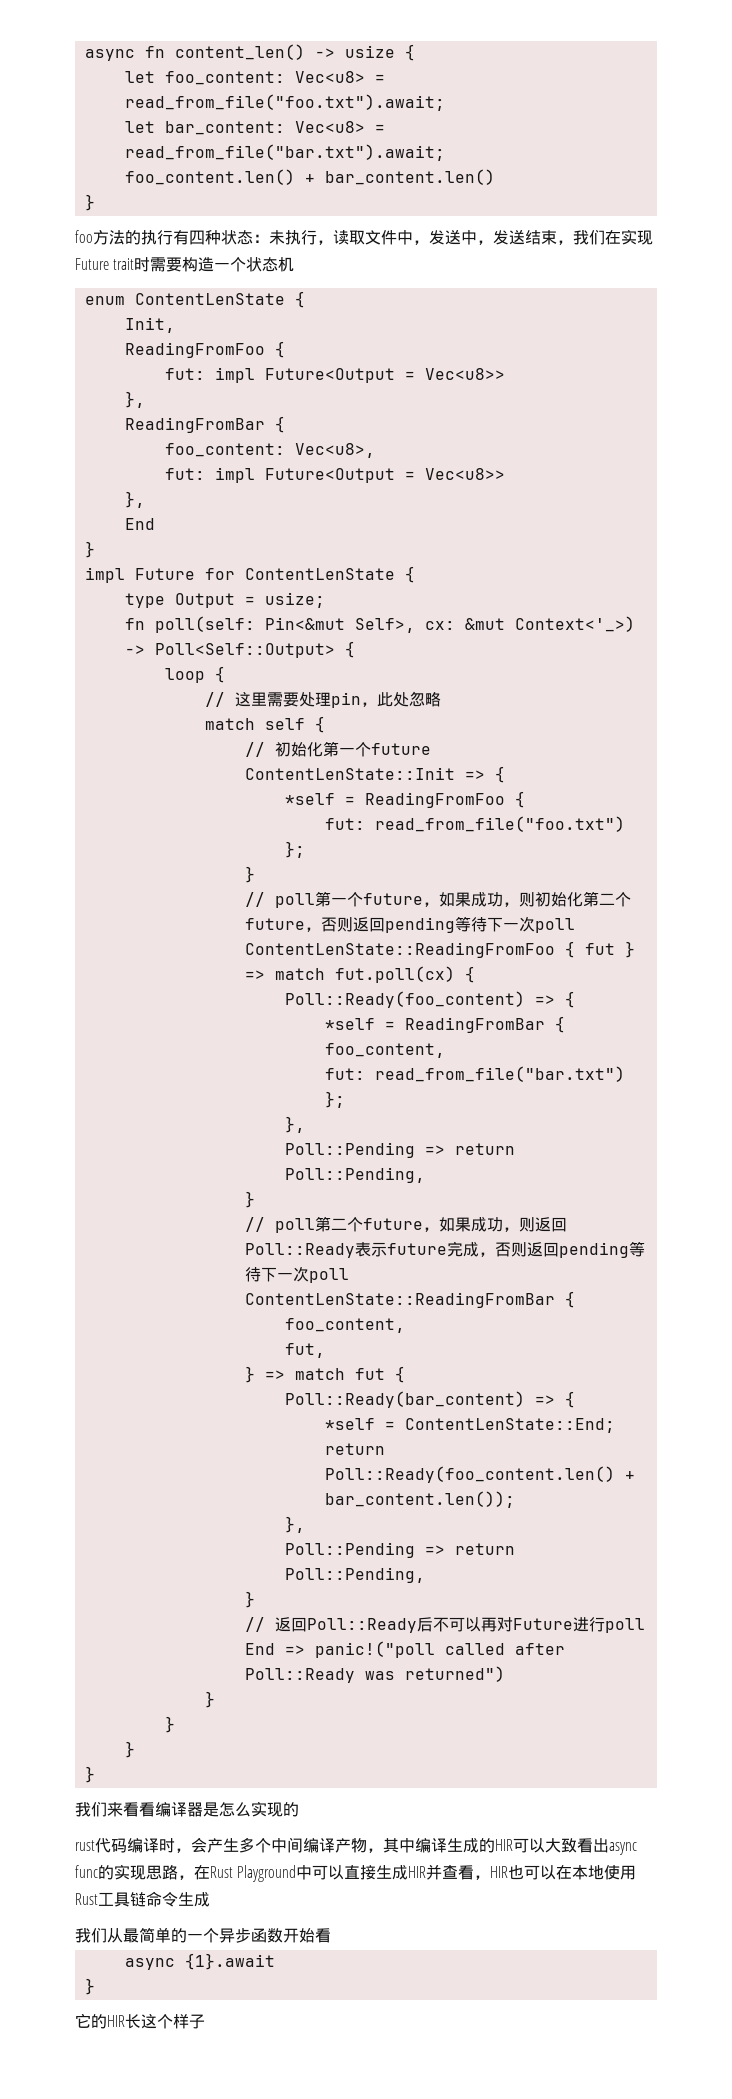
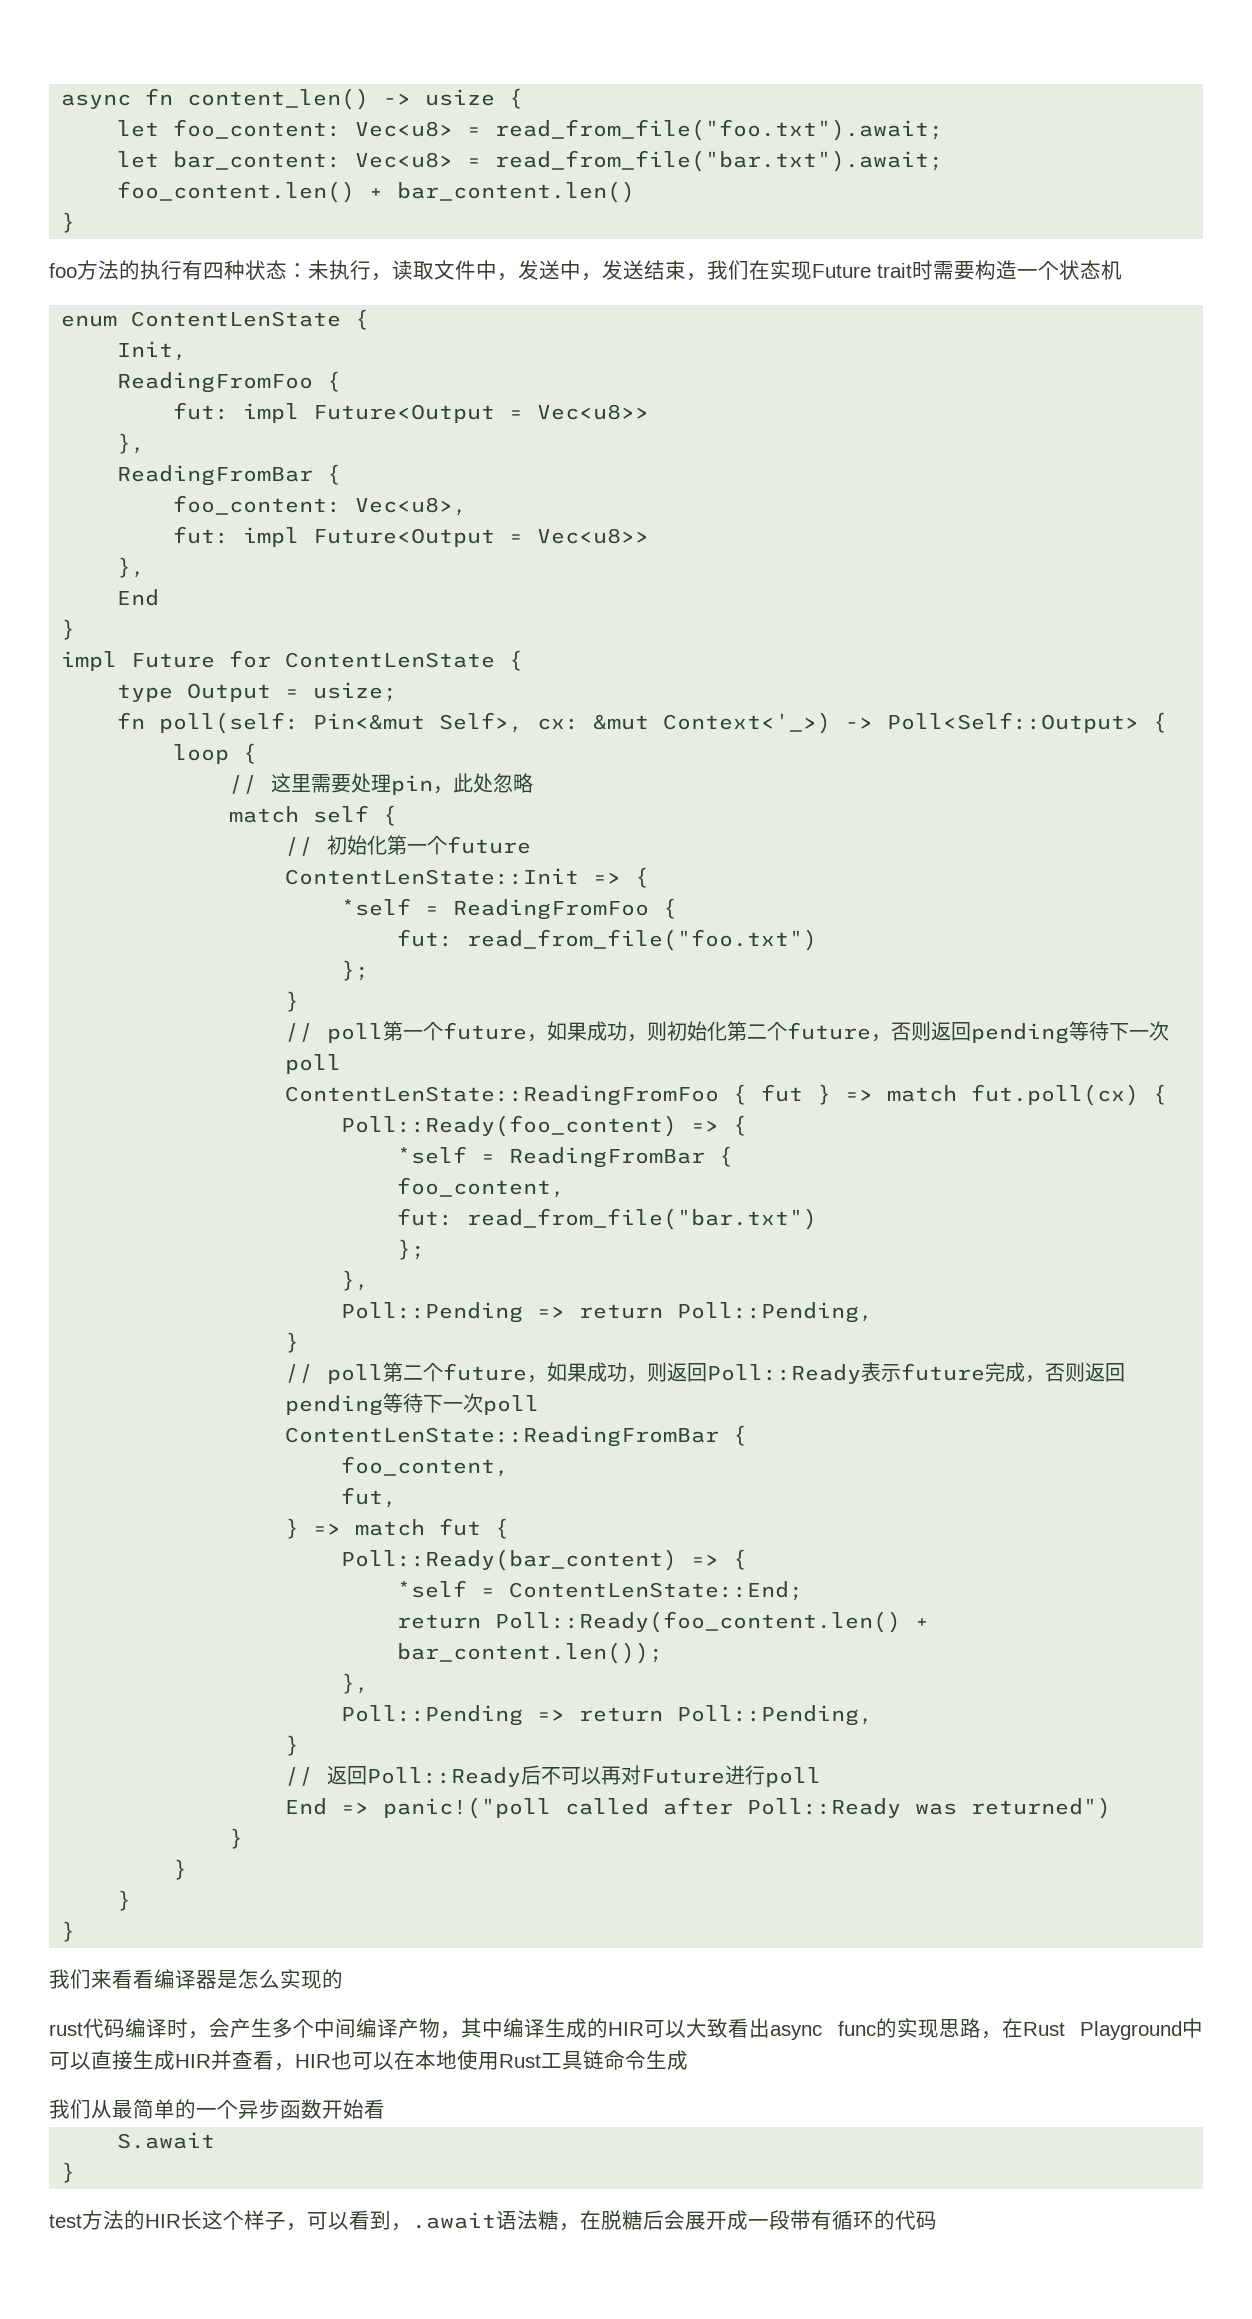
- async {1}.await
+ S.await
  }
- 它的HIR长这个样子
+ test方法的HIR长这个样子，可以看到，.await语法糖，在脱糖后会展开成一段带有循环的代码

